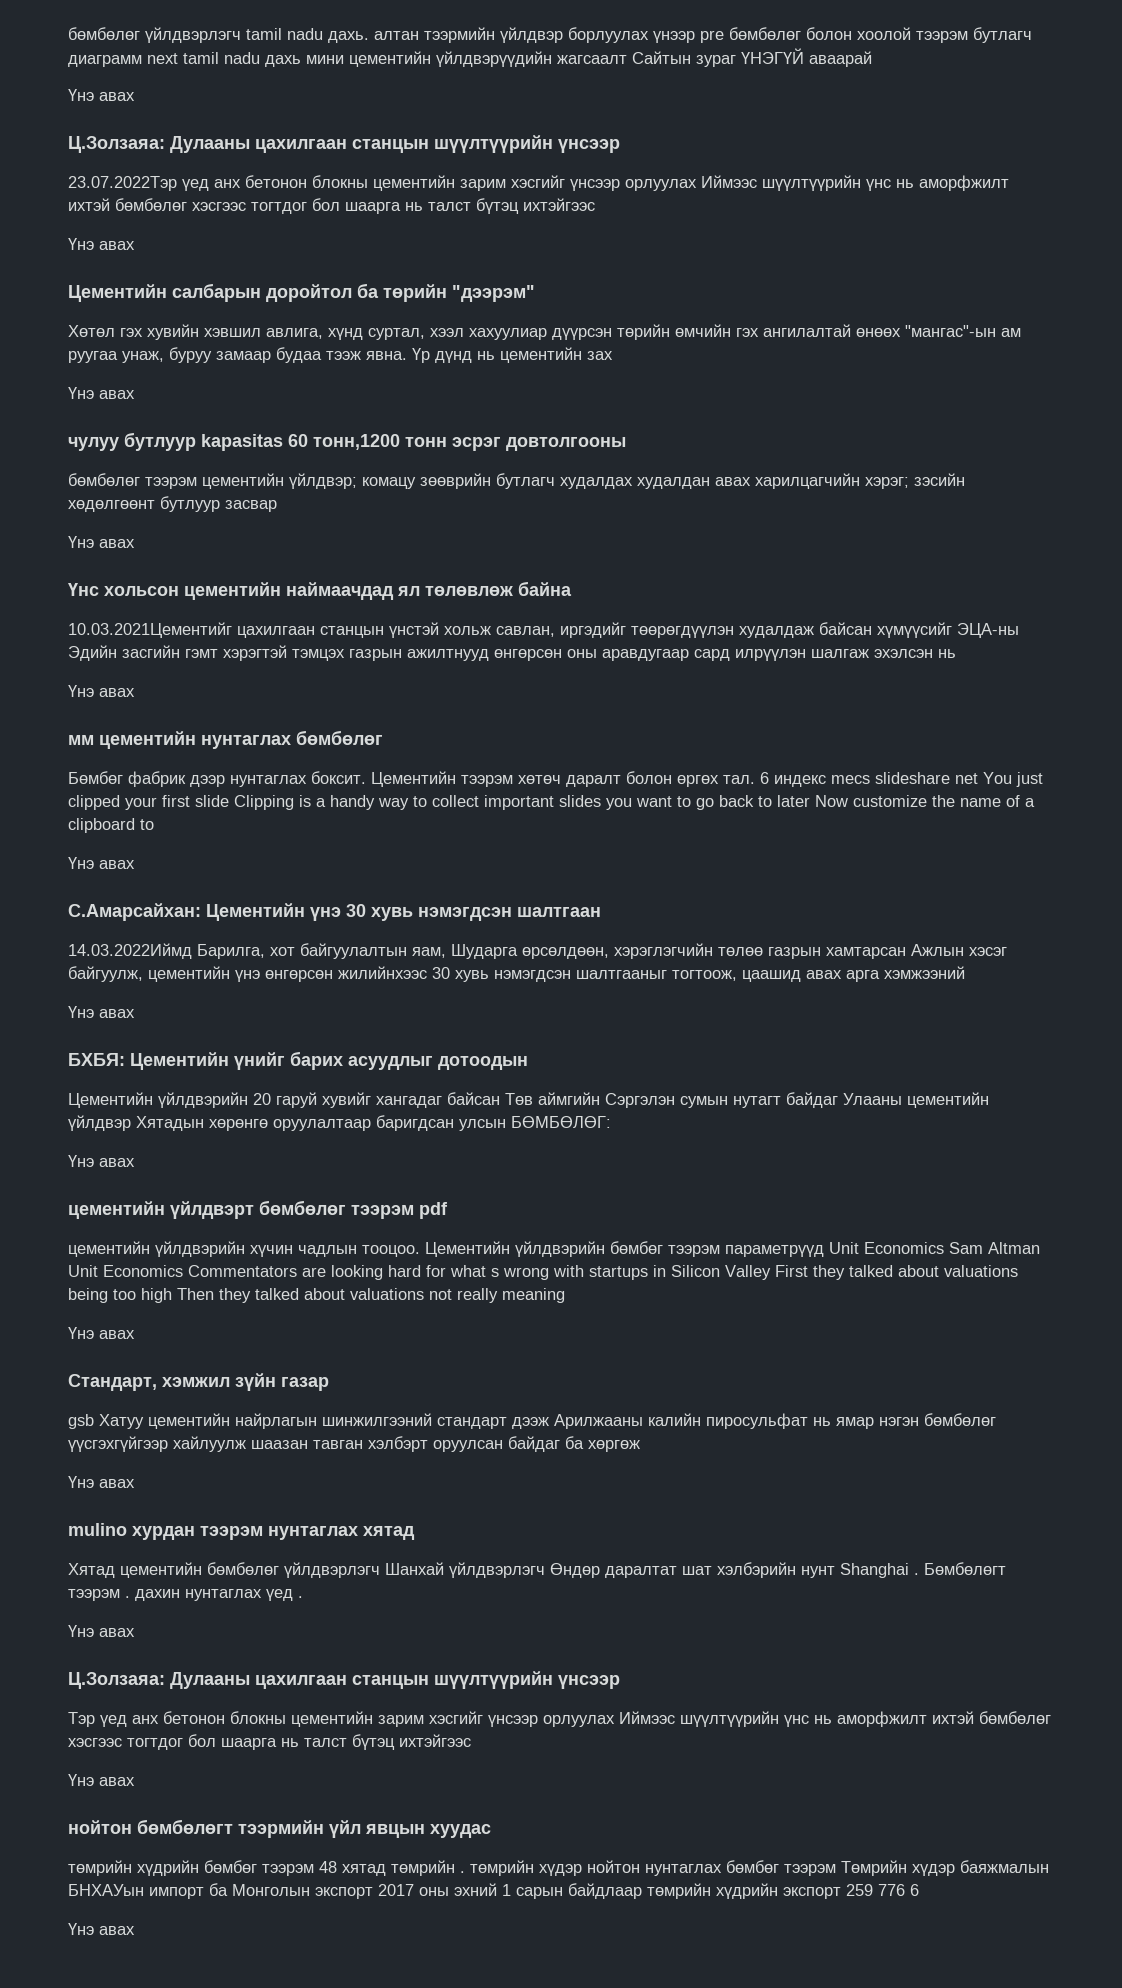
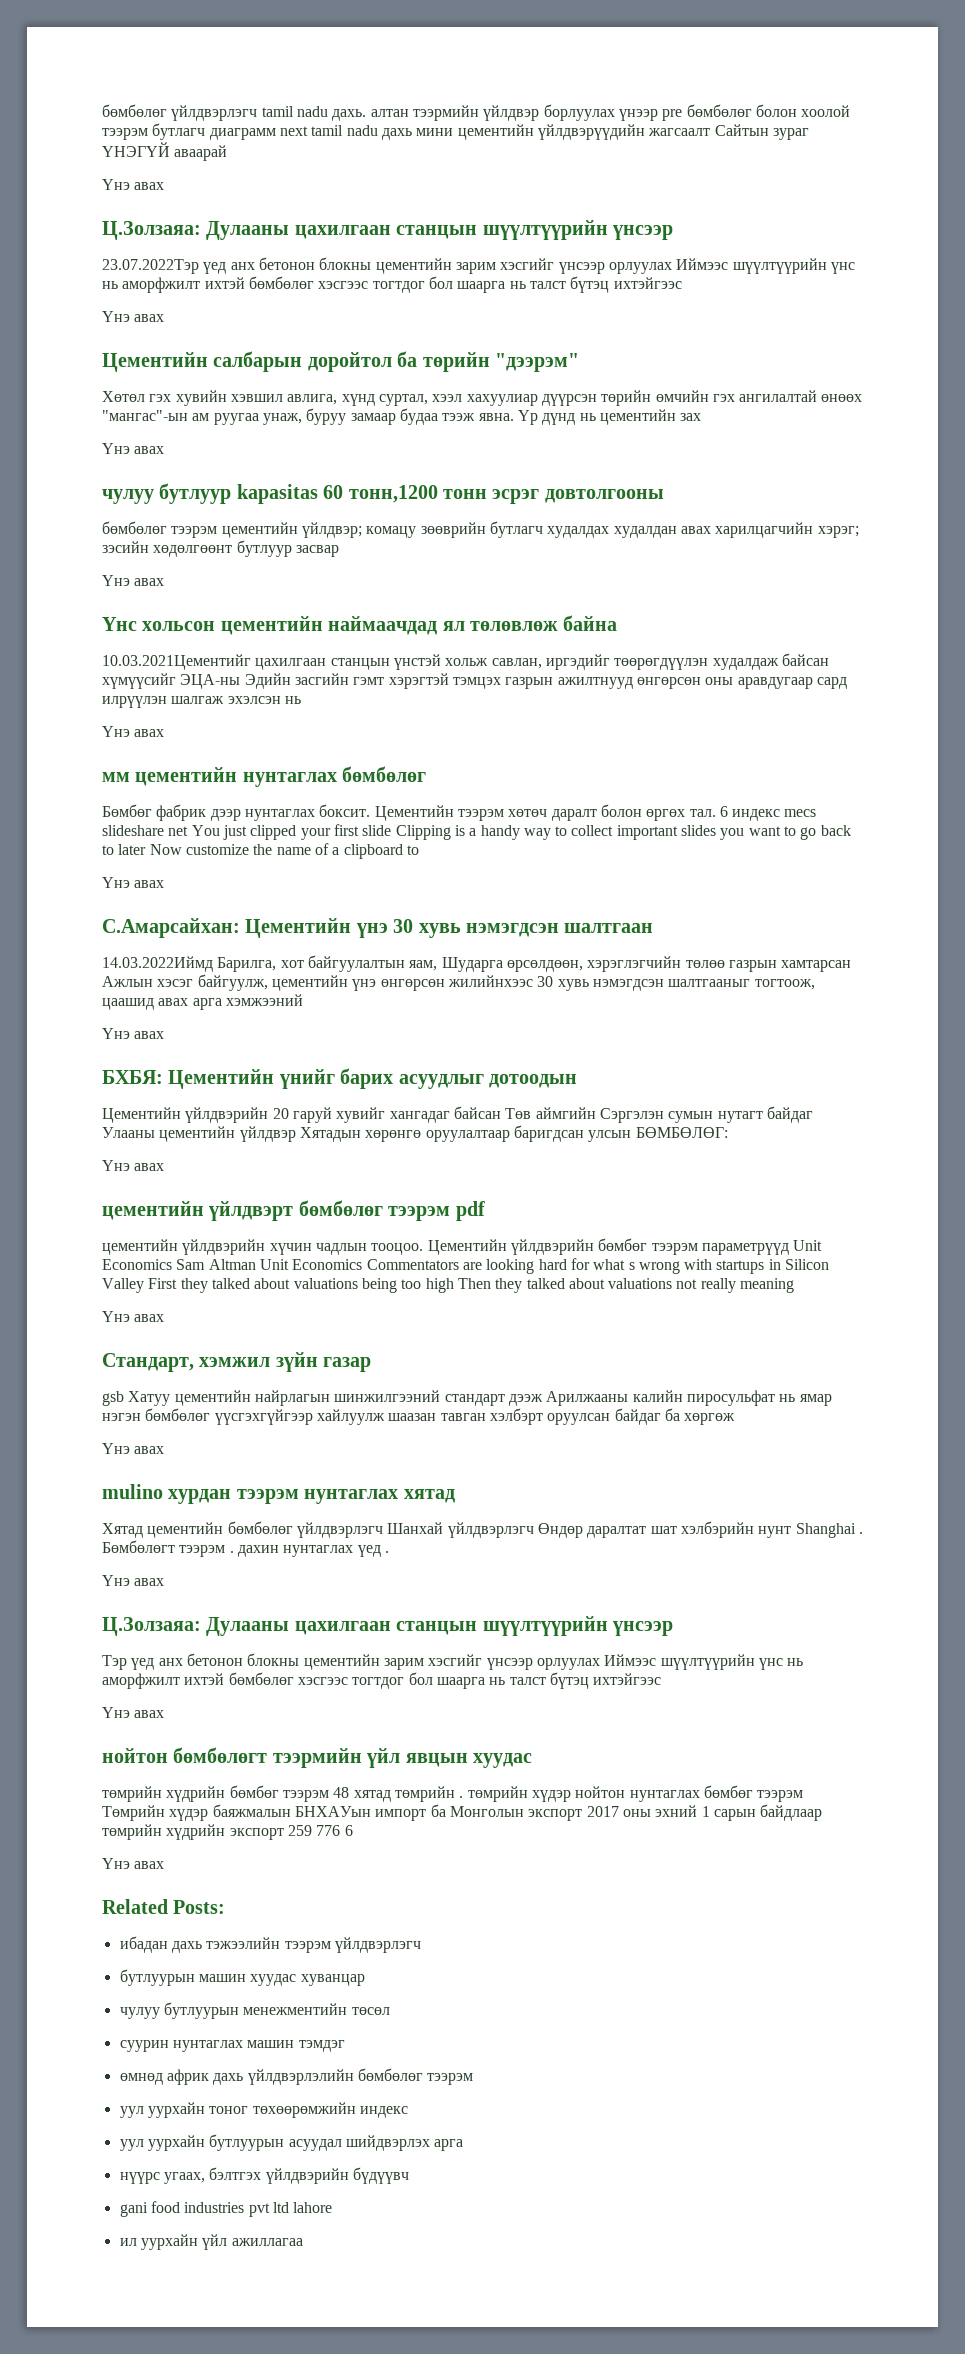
+ Related Posts:
+ ибадан дахь тэжээлийн тээрэм үйлдвэрлэгч
+ бутлуурын машин хуудас хуванцар
+ чулуу бутлуурын менежментийн төсөл
+ суурин нунтаглах машин тэмдэг
+ өмнөд африк дахь үйлдвэрлэлийн бөмбөлөг тээрэм
+ уул уурхайн тоног төхөөрөмжийн индекс
+ уул уурхайн бутлуурын асуудал шийдвэрлэх арга
+ нүүрс угаах, бэлтгэх үйлдвэрийн бүдүүвч
+ gani food industries pvt ltd lahore
+ ил уурхайн үйл ажиллагаа

